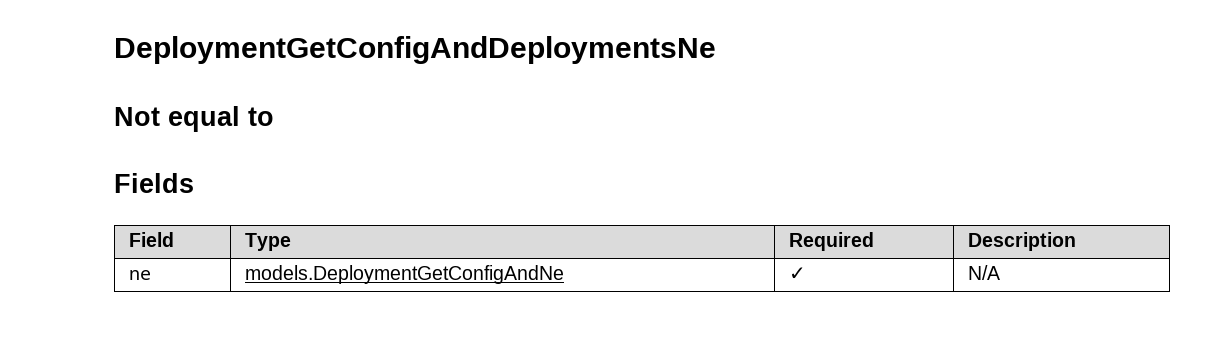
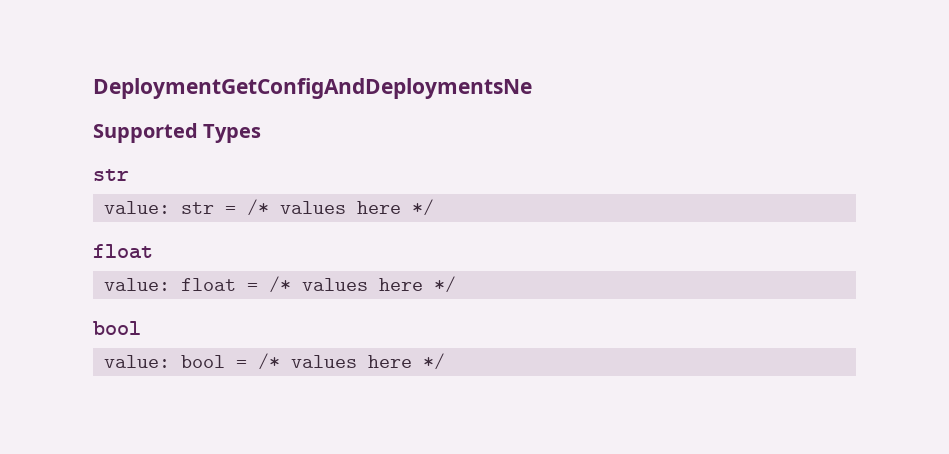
- Not equal to
- Fields
- Field | Type | Required | Description
- ne | models.DeploymentGetConfigAndNe | ✓ | N/A
+ Supported Types
+ str
+ value: str = /* values here */
+ float
+ value: float = /* values here */
+ bool
+ value: bool = /* values here */

